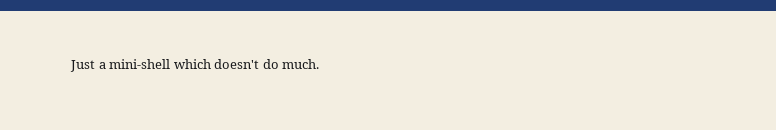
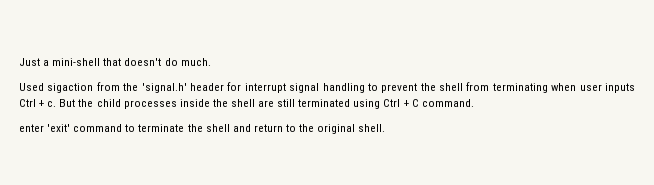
- Just a mini-shell which doesn't do much.
+ Just a mini-shell that doesn't do much.
+ Used sigaction from the 'signal.h' header for interrupt signal handling to prevent the shell from terminating when user inputs Ctrl + c. But the child processes inside the shell are still terminated using Ctrl + C command.
+ enter 'exit' command to terminate the shell and return to the original shell.

